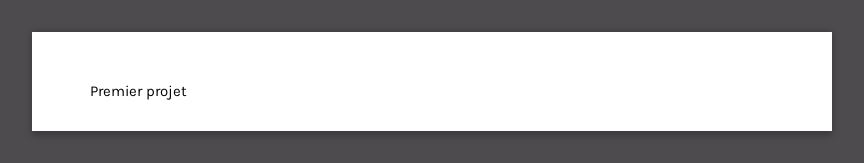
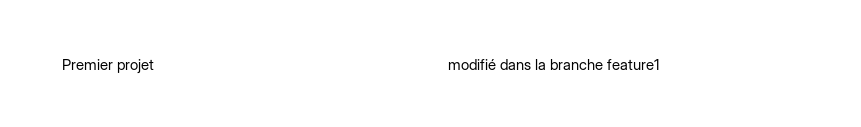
+ modifié dans la branche feature1

